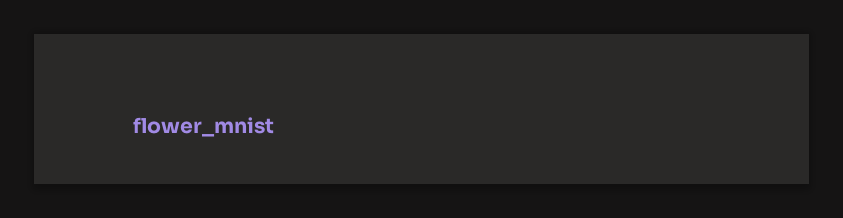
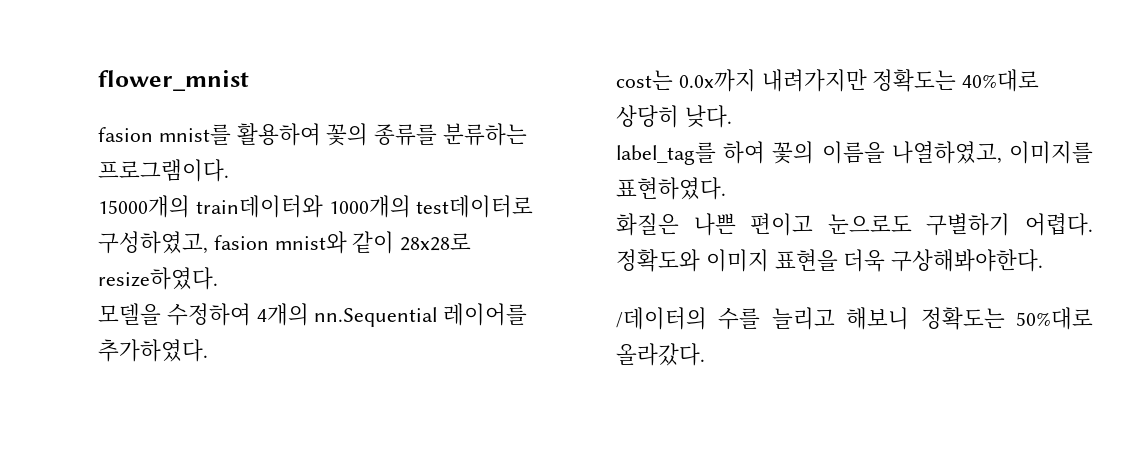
+ fasion mnist를 활용하여 꽃의 종류를 분류하는 프로그램이다.
+ 15000개의 train데이터와 1000개의 test데이터로 구성하였고, fasion mnist와 같이 28x28로 resize하였다.
+ 모델을 수정하여 4개의 nn.Sequential 레이어를 추가하였다.
+ cost는 0.0x까지 내려가지만 정확도는 40%대로 상당히 낮다.
+ label_tag를 하여 꽃의 이름을 나열하였고, 이미지를 표현하였다.
+ 화질은 나쁜 편이고 눈으로도 구별하기 어렵다. 정확도와 이미지 표현을 더욱 구상해봐야한다.
+ /데이터의 수를 늘리고 해보니 정확도는 50%대로 올라갔다.

